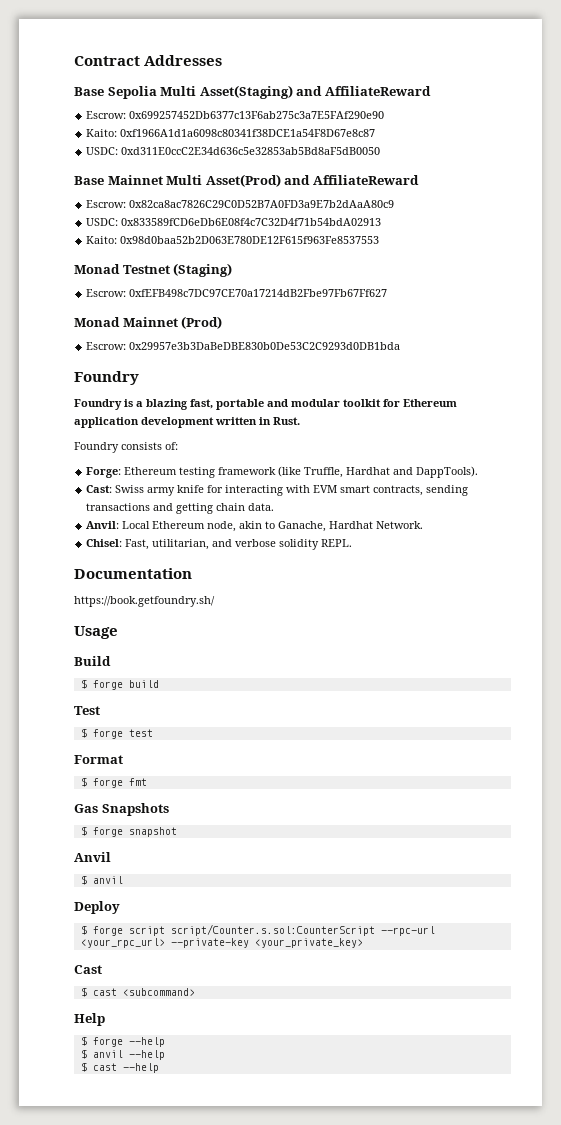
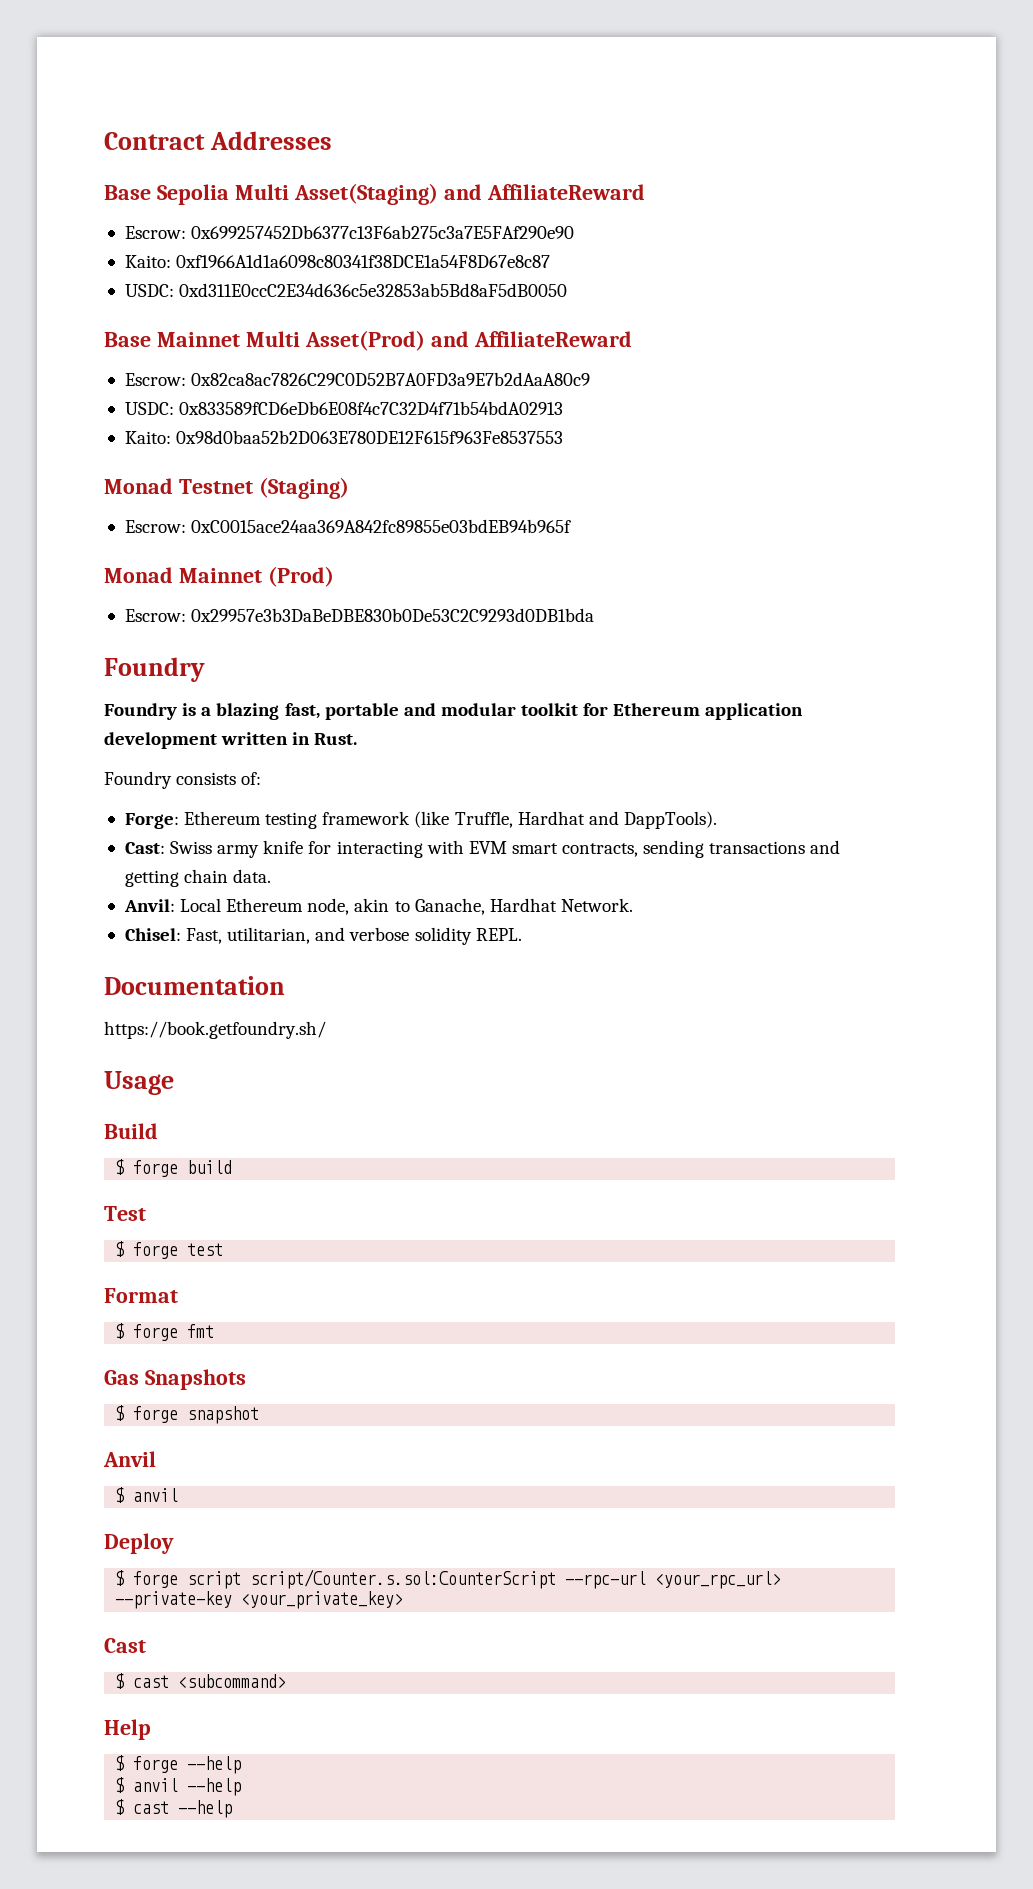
- Escrow: 0xfEFB498c7DC97CE70a17214dB2Fbe97Fb67Ff627
+ Escrow: 0xC0015ace24aa369A842fc89855e03bdEB94b965f

